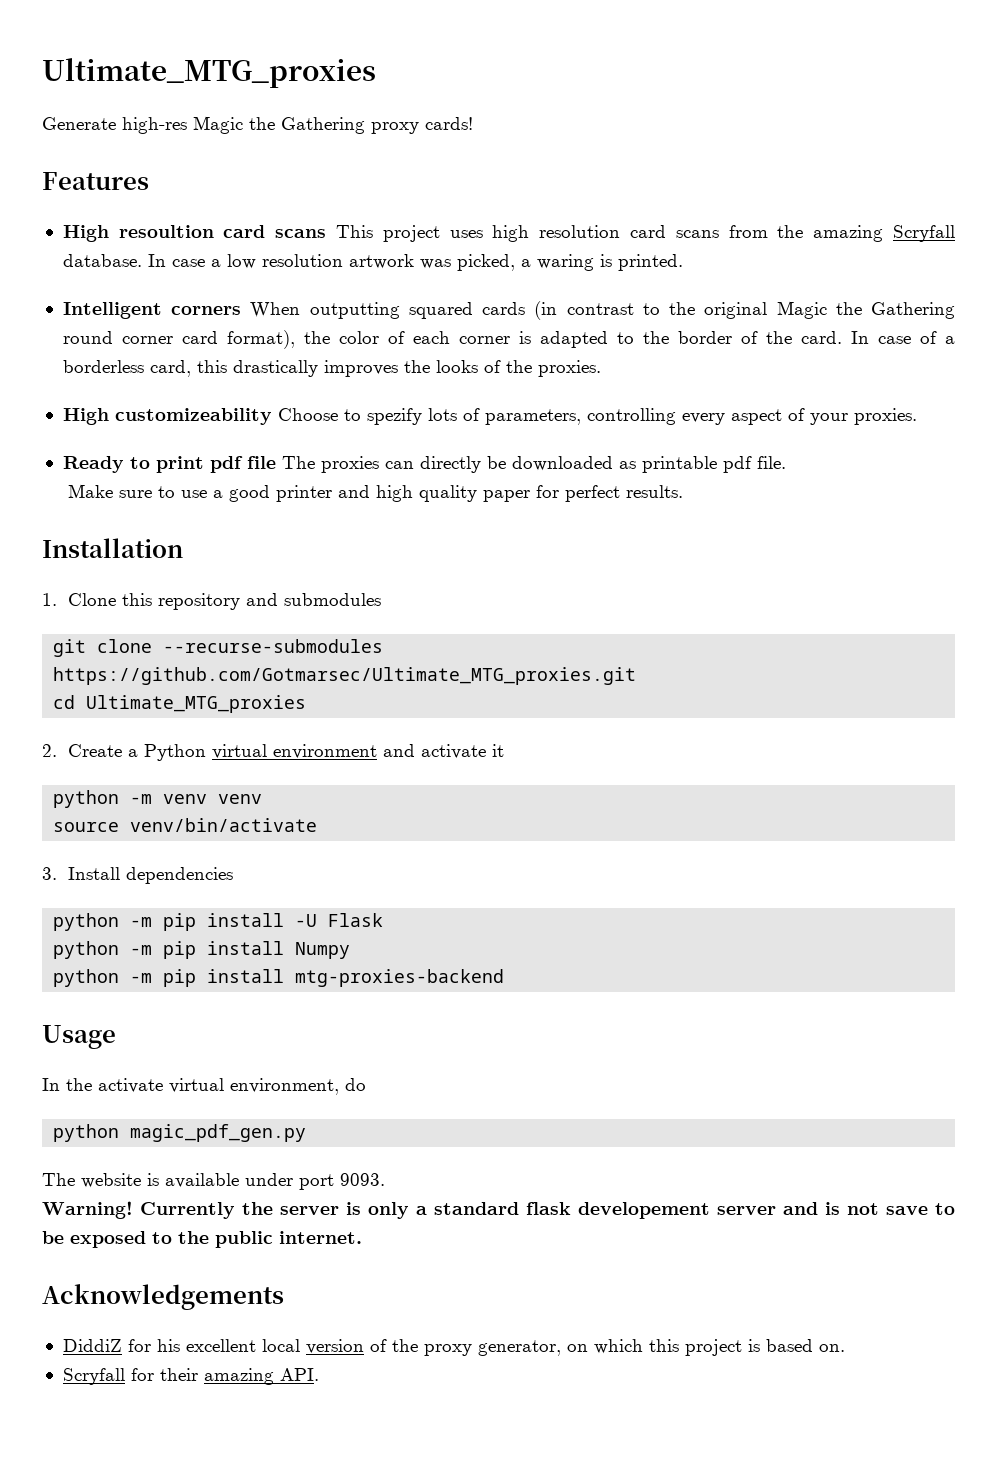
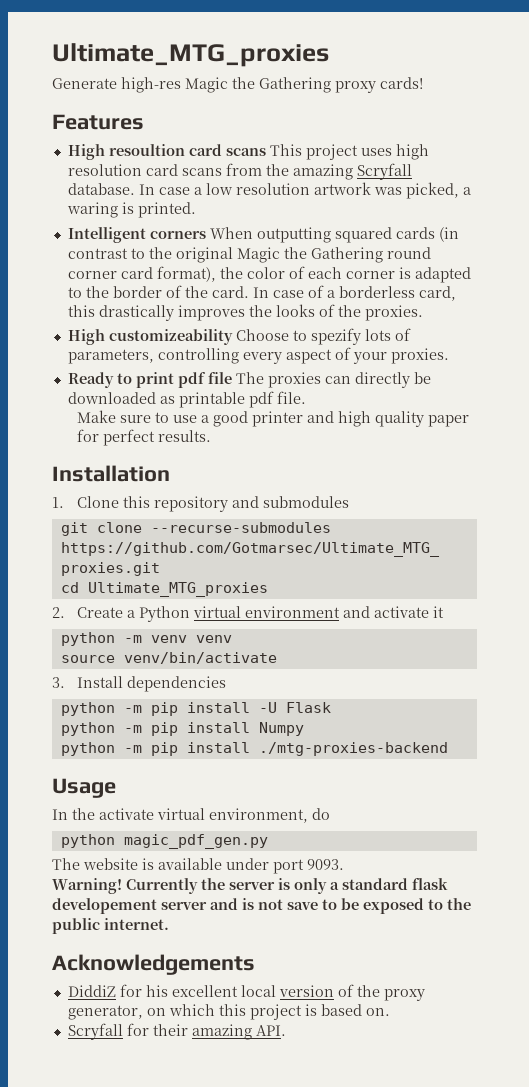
- python -m pip install mtg-proxies-backend
+ python -m pip install ./mtg-proxies-backend

